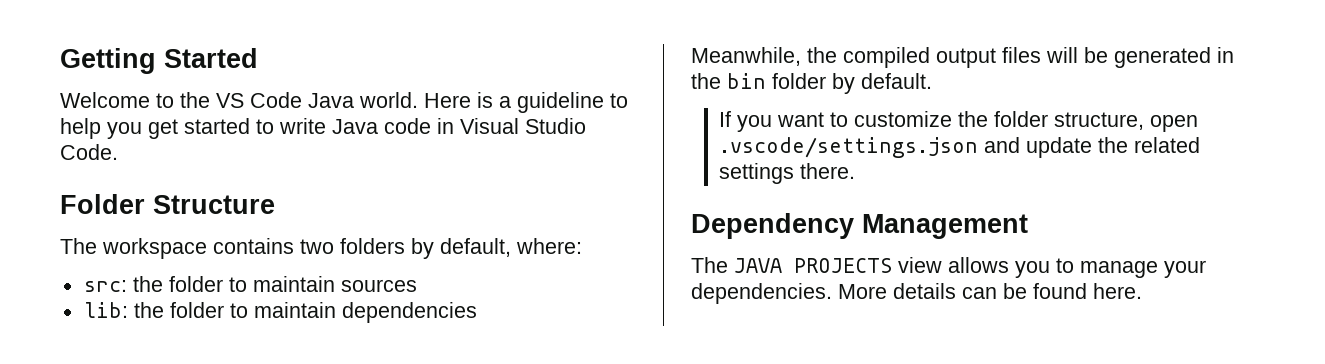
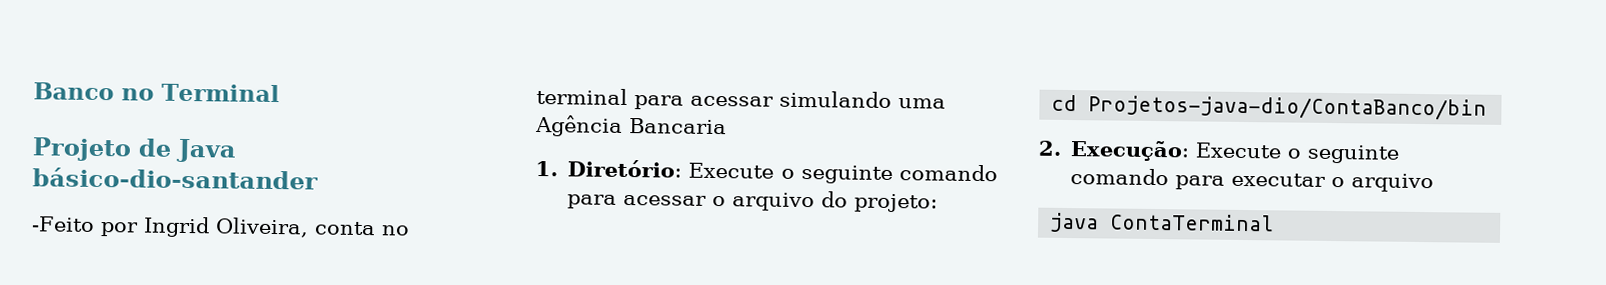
- Getting Started
- Welcome to the VS Code Java world. Here is a guideline to help you get started to write Java code in Visual Studio Code.
- Folder Structure
- The workspace contains two folders by default, where:
- src: the folder to maintain sources
- lib: the folder to maintain dependencies
- Meanwhile, the compiled output files will be generated in the bin folder by default.
- If you want to customize the folder structure, open .vscode/settings.json and update the related settings there.
- Dependency Management
- The JAVA PROJECTS view allows you to manage your dependencies. More details can be found here.
+ Banco no Terminal
+ Projeto de Java básico-dio-santander
+ -Feito por Ingrid Oliveira, conta no terminal para acessar simulando uma Agência Bancaria
+ 1. Diretório: Execute o seguinte comando para acessar o arquivo do projeto:
+ cd Projetos-java-dio/ContaBanco/bin
+ 2. Execução: Execute o seguinte comando para executar o arquivo
+ java ContaTerminal

